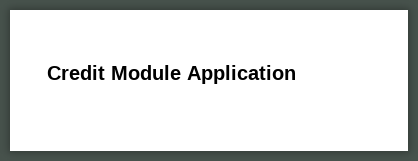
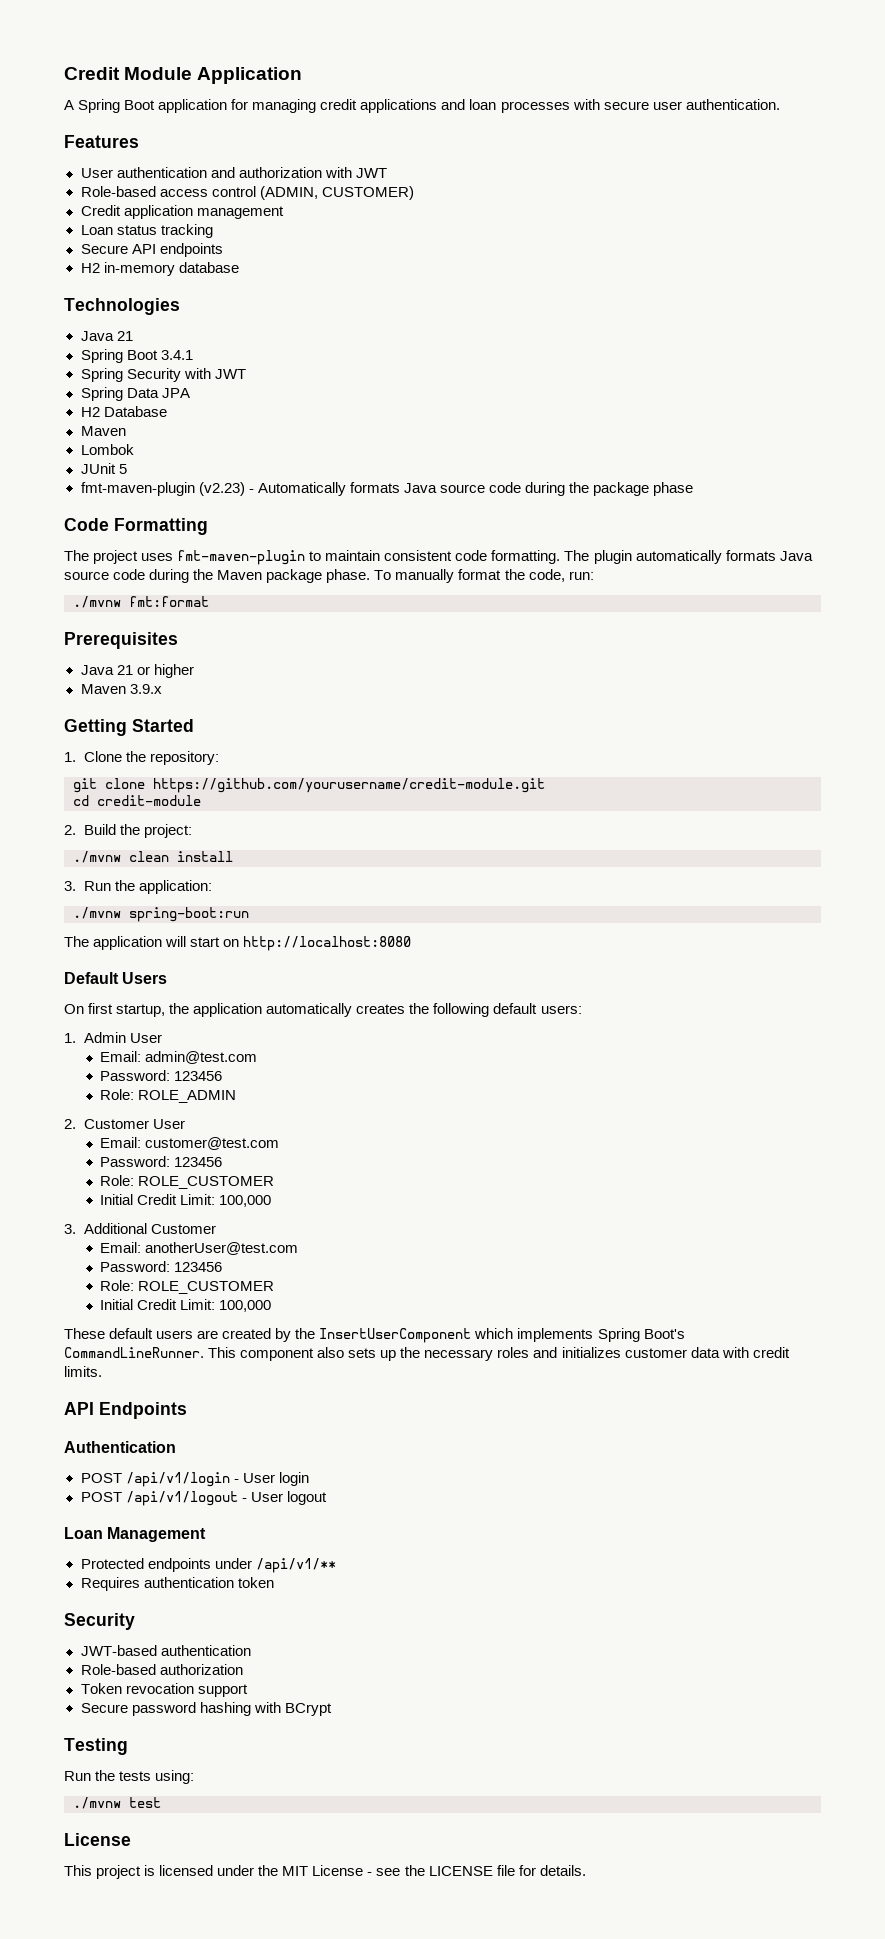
+ A Spring Boot application for managing credit applications and loan processes with secure user authentication.
+ Features
+ User authentication and authorization with JWT
+ Role-based access control (ADMIN, CUSTOMER)
+ Credit application management
+ Loan status tracking
+ Secure API endpoints
+ H2 in-memory database
+ Technologies
+ Java 21
+ Spring Boot 3.4.1
+ Spring Security with JWT
+ Spring Data JPA
+ H2 Database
+ Maven
+ Lombok
+ JUnit 5
+ fmt-maven-plugin (v2.23) - Automatically formats Java source code during the package phase
+ Code Formatting
+ The project uses fmt-maven-plugin to maintain consistent code formatting. The plugin automatically formats Java source code during the Maven package phase. To manually format the code, run:
+ ./mvnw fmt:format
+ Prerequisites
+ Java 21 or higher
+ Maven 3.9.x
+ Getting Started
+ 1. Clone the repository:
+ git clone https://github.com/yourusername/credit-module.git
+ cd credit-module
+ 2. Build the project:
+ ./mvnw clean install
+ 3. Run the application:
+ ./mvnw spring-boot:run
+ The application will start on http://localhost:8080
+ Default Users
+ On first startup, the application automatically creates the following default users:
+ 1. Admin User
+ Email: admin@test.com
+ Password: 123456
+ Role: ROLE_ADMIN
+ 2. Customer User
+ Email: customer@test.com
+ Password: 123456
+ Role: ROLE_CUSTOMER
+ Initial Credit Limit: 100,000
+ 3. Additional Customer
+ Email: anotherUser@test.com
+ Password: 123456
+ Role: ROLE_CUSTOMER
+ Initial Credit Limit: 100,000
+ These default users are created by the InsertUserComponent which implements Spring Boot's CommandLineRunner. This component also sets up the necessary roles and initializes customer data with credit limits.
+ API Endpoints
+ Authentication
+ POST /api/v1/login - User login
+ POST /api/v1/logout - User logout
+ Loan Management
+ Protected endpoints under /api/v1/**
+ Requires authentication token
+ Security
+ JWT-based authentication
+ Role-based authorization
+ Token revocation support
+ Secure password hashing with BCrypt
+ Testing
+ Run the tests using:
+ ./mvnw test
+ License
+ This project is licensed under the MIT License - see the LICENSE file for details.

